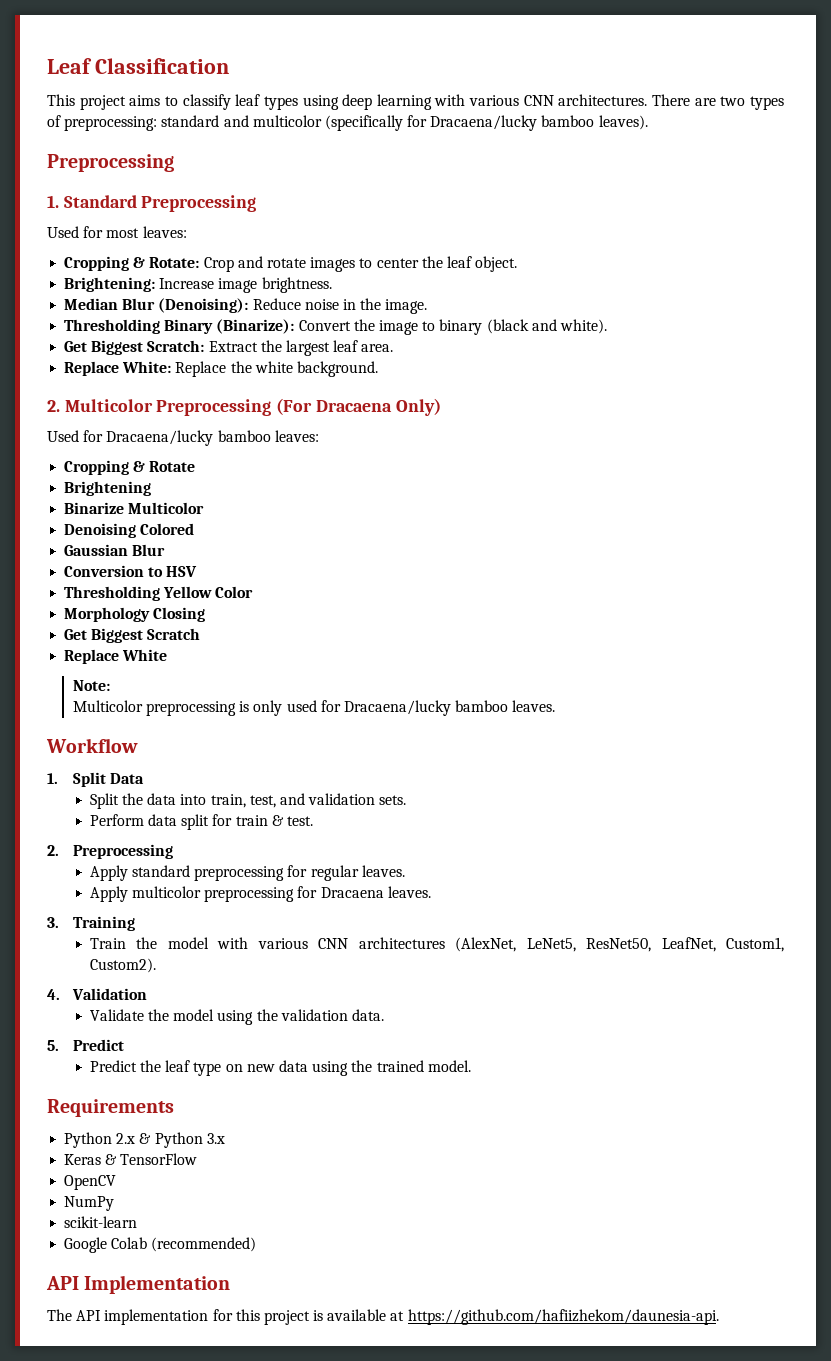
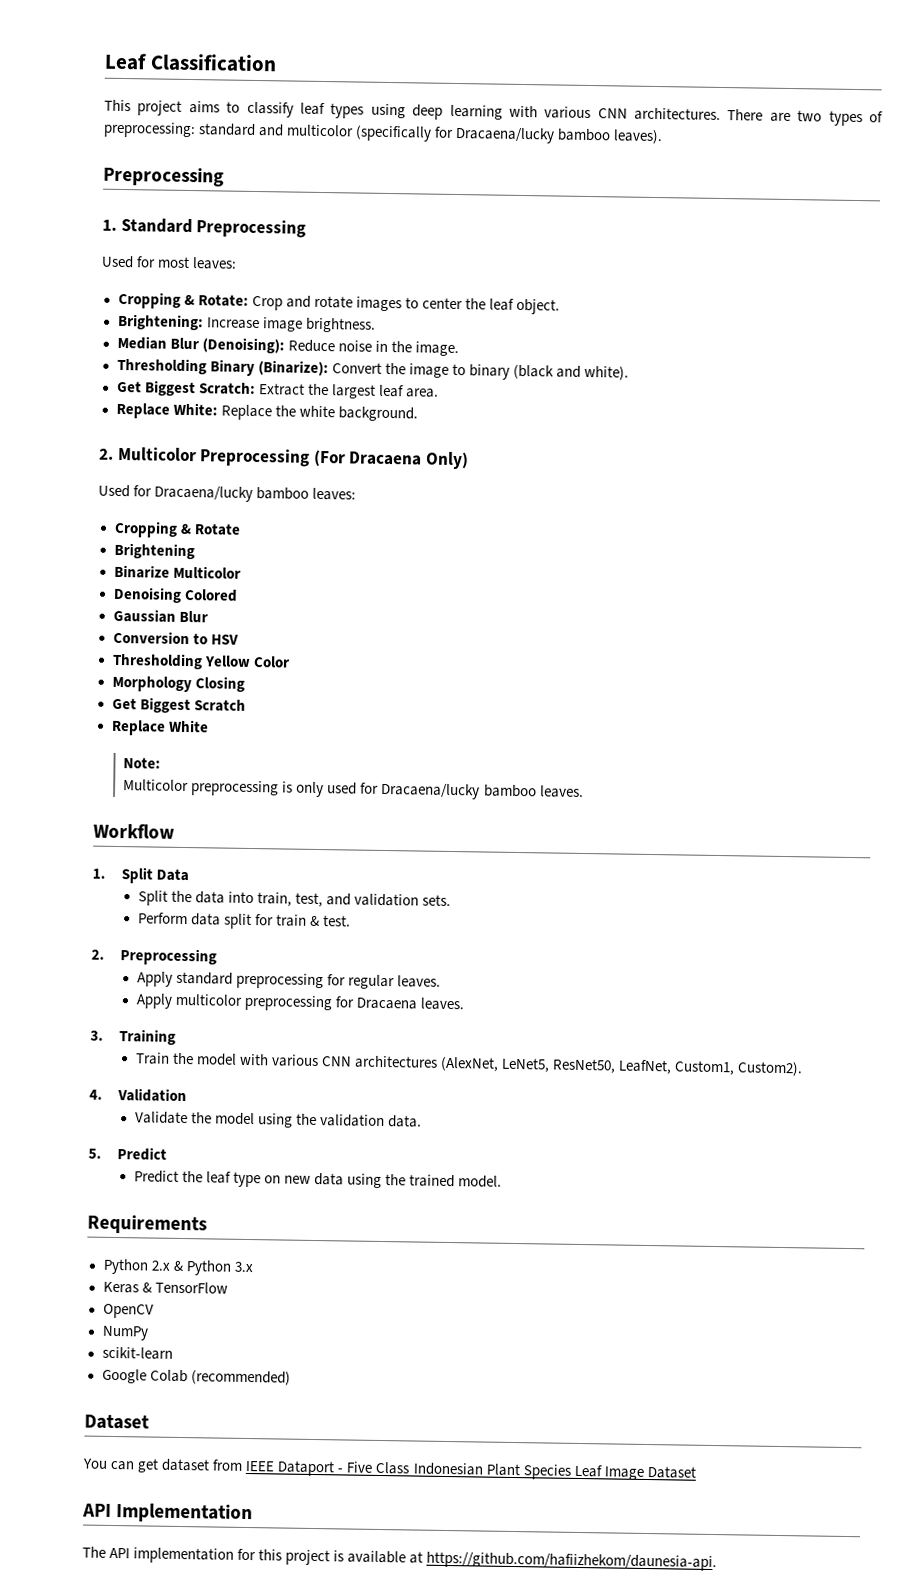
  Google Colab (recommended)
+ Dataset
+ You can get dataset from IEEE Dataport - Five Class Indonesian Plant Species Leaf Image Dataset

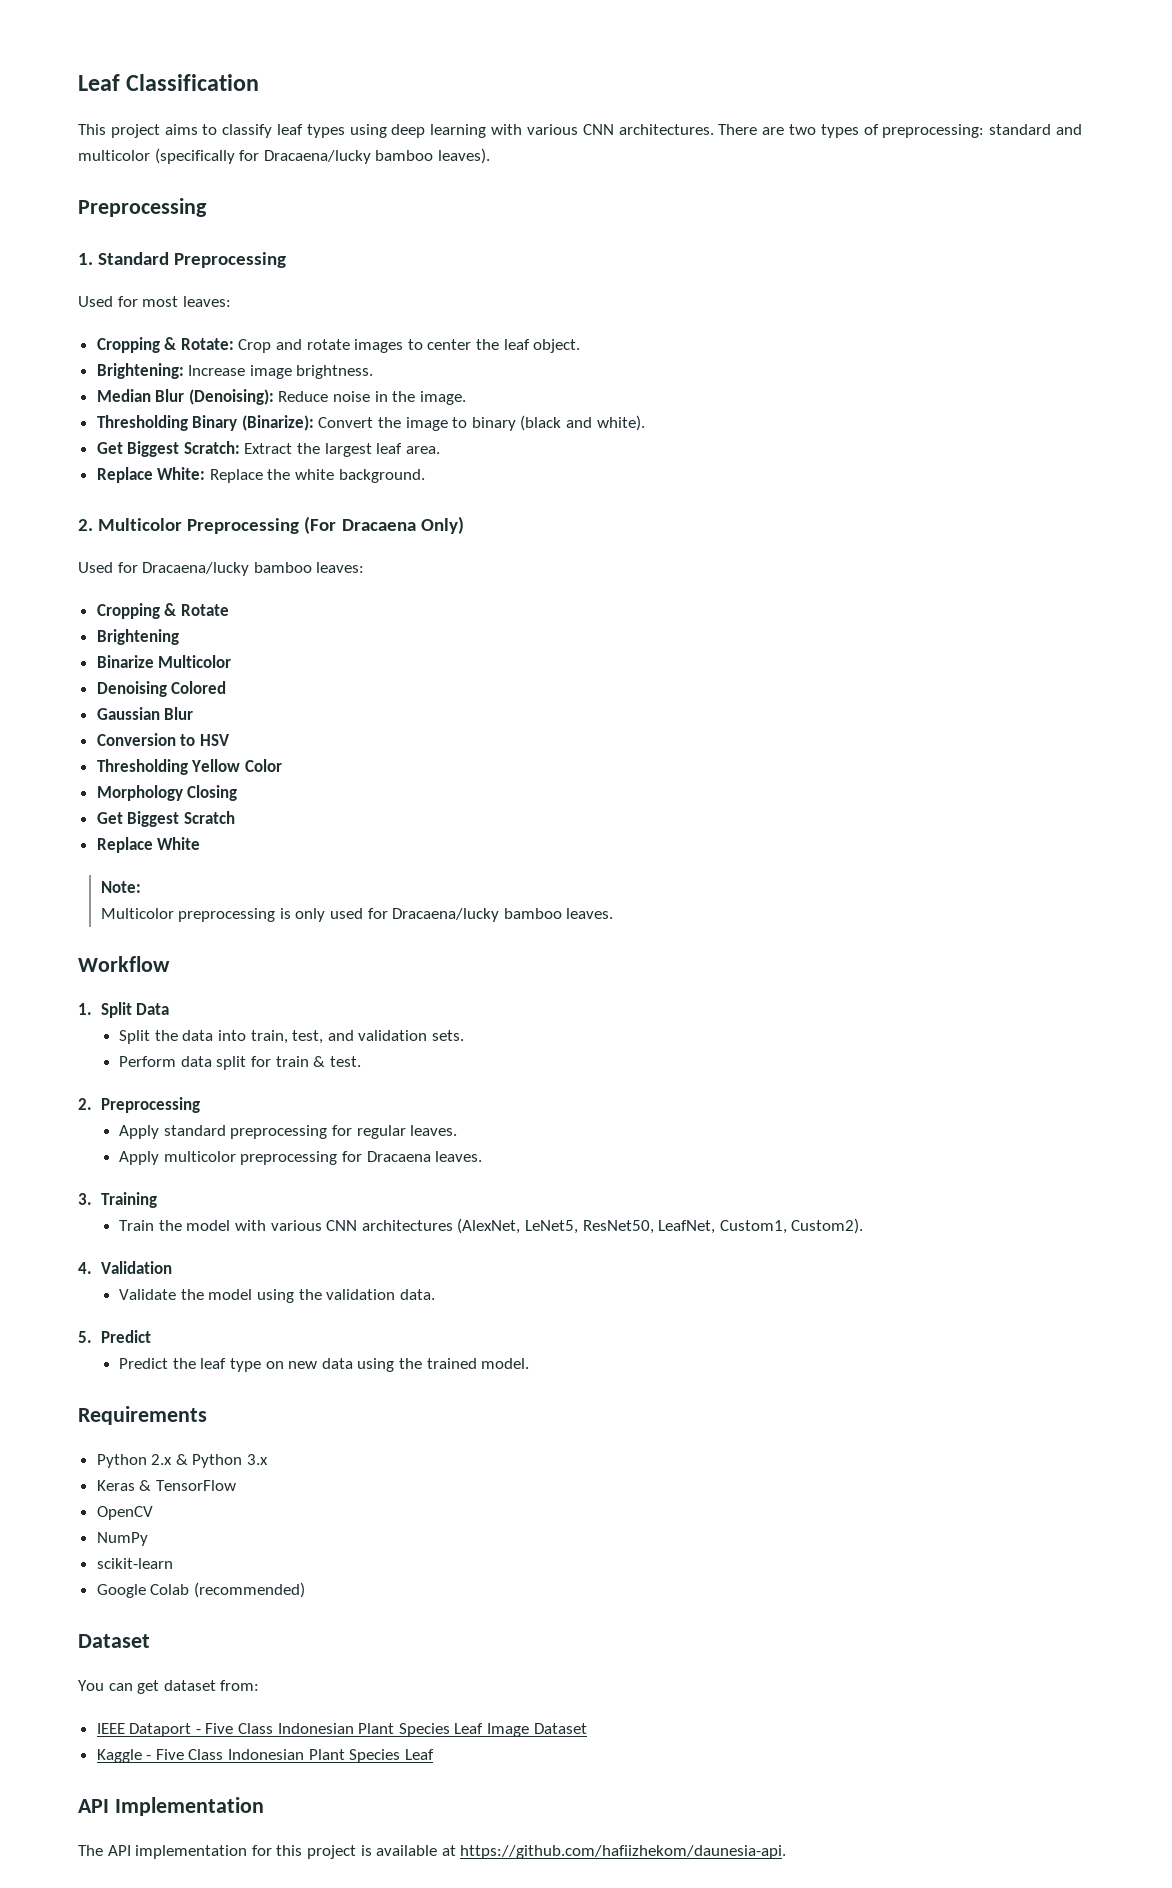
- You can get dataset from IEEE Dataport - Five Class Indonesian Plant Species Leaf Image Dataset
+ You can get dataset from:
+ IEEE Dataport - Five Class Indonesian Plant Species Leaf Image Dataset
+ Kaggle - Five Class Indonesian Plant Species Leaf

